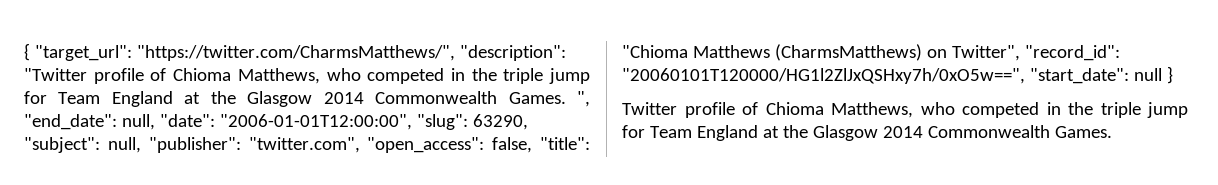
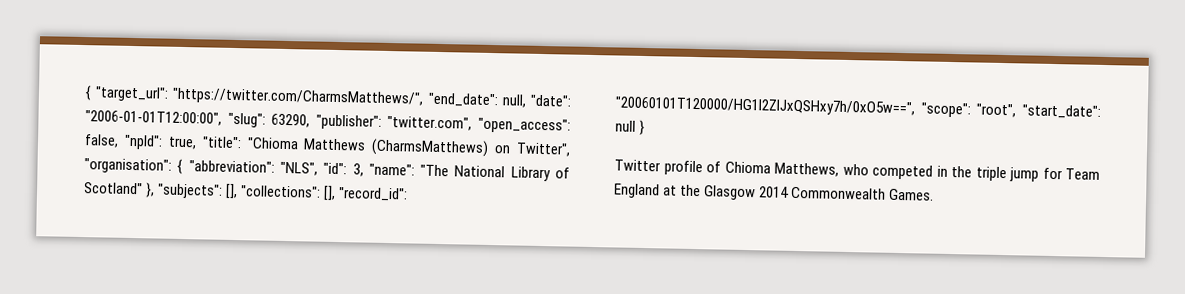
- { "target_url": "https://twitter.com/CharmsMatthews/", "description": "Twitter profile of Chioma Matthews, who competed in the triple jump for Team England at the Glasgow 2014 Commonwealth Games. ", "end_date": null, "date": "2006-01-01T12:00:00", "slug": 63290, "subject": null, "publisher": "twitter.com", "open_access": false, "title": "Chioma Matthews (CharmsMatthews) on Twitter", "record_id": "20060101T120000/HG1l2ZlJxQSHxy7h/0xO5w==", "start_date": null }
+ { "target_url": "https://twitter.com/CharmsMatthews/", "end_date": null, "date": "2006-01-01T12:00:00", "slug": 63290, "publisher": "twitter.com", "open_access": false, "npld": true, "title": "Chioma Matthews (CharmsMatthews) on Twitter", "organisation": { "abbreviation": "NLS", "id": 3, "name": "The National Library of Scotland" }, "subjects": [], "collections": [], "record_id": "20060101T120000/HG1l2ZlJxQSHxy7h/0xO5w==", "scope": "root", "start_date": null }

